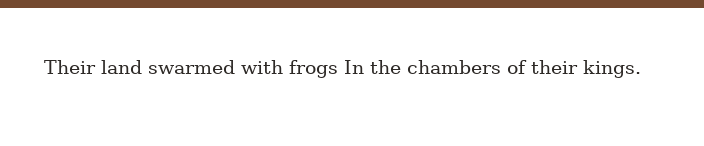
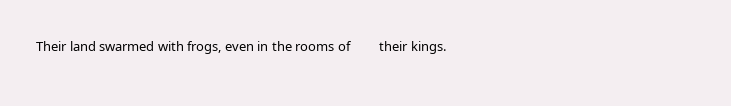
- Their land swarmed with frogs In the chambers of their kings.
+ Their land swarmed with frogs, even in the rooms of their kings.

